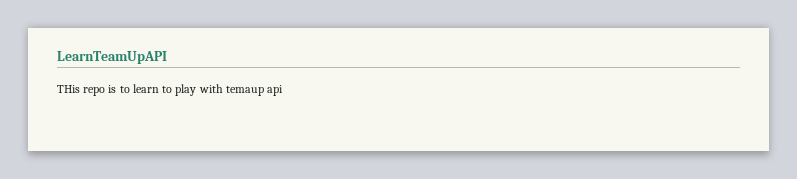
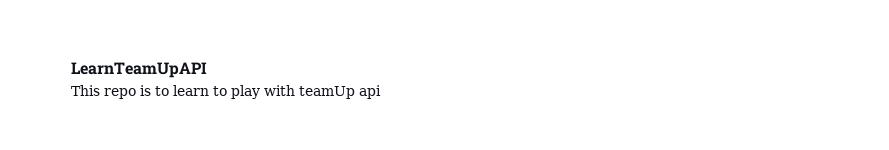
- THis repo is to learn to play with temaup api
+ This repo is to learn to play with teamUp api

